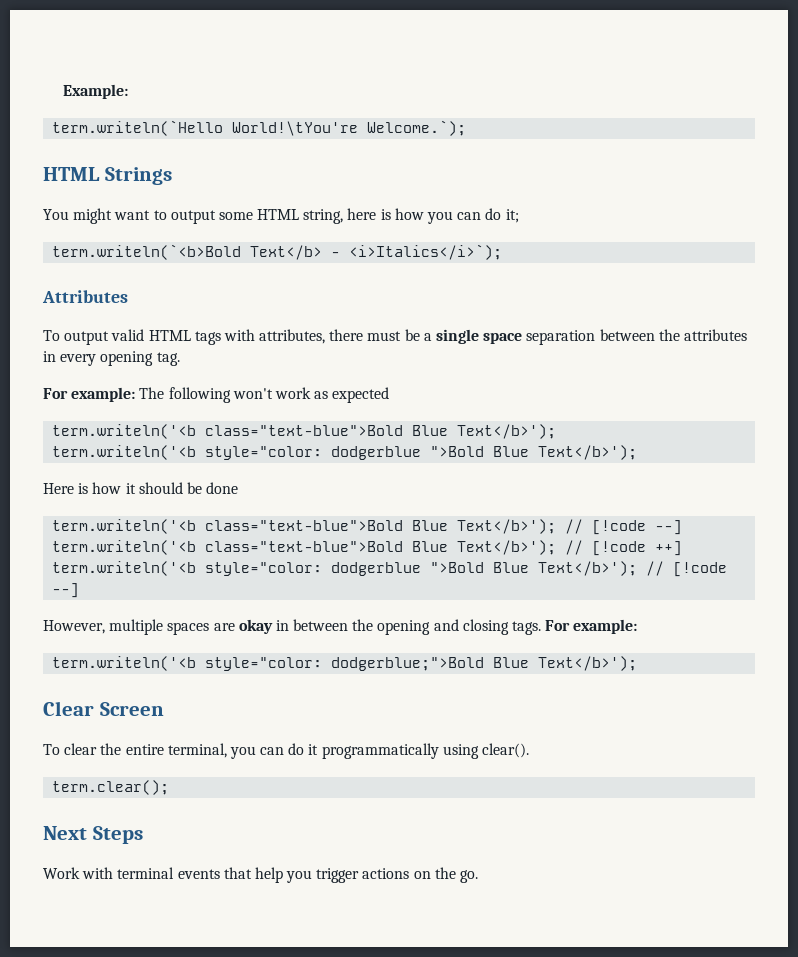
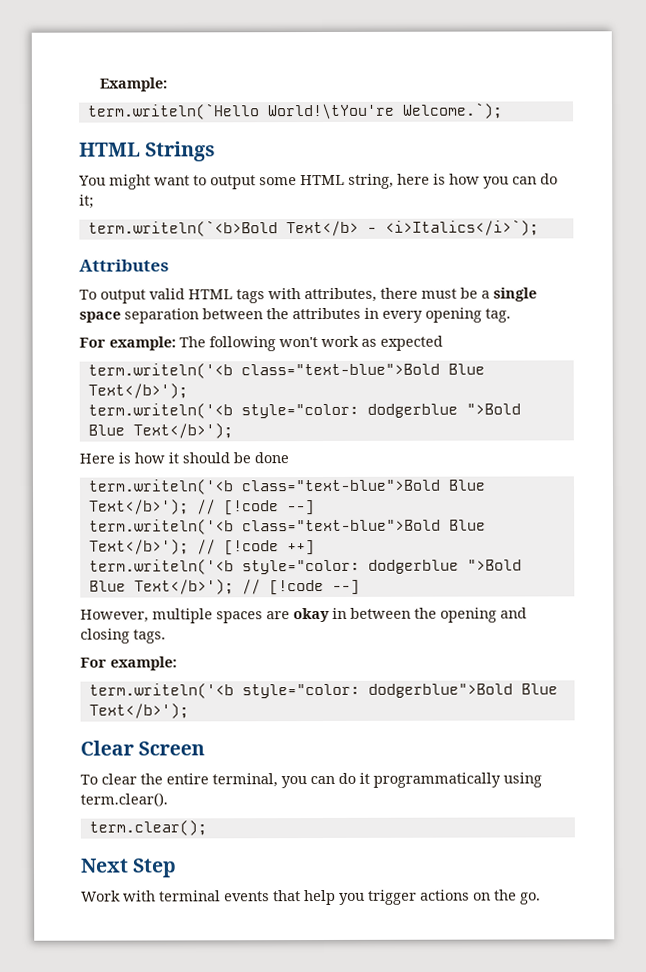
- However, multiple spaces are okay in between the opening and closing tags. For example:
+ However, multiple spaces are okay in between the opening and closing tags.
+ For example:
- term.writeln('<b style="color: dodgerblue;">Bold Blue Text</b>');
+ term.writeln('<b style="color: dodgerblue">Bold Blue Text</b>');
- To clear the entire terminal, you can do it programmatically using clear().
+ To clear the entire terminal, you can do it programmatically using term.clear().
- Next Steps
+ Next Step

